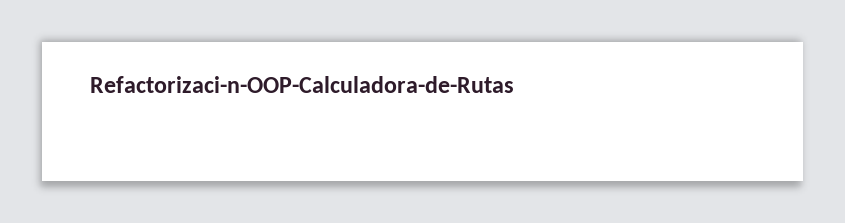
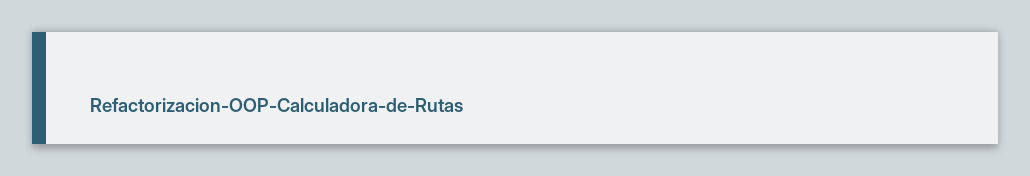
- Refactorizaci-n-OOP-Calculadora-de-Rutas
+ Refactorizacion-OOP-Calculadora-de-Rutas

